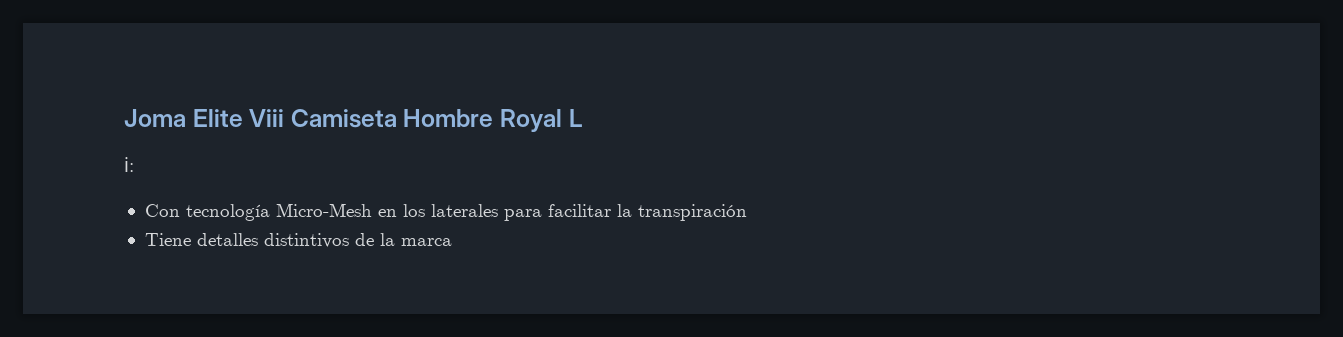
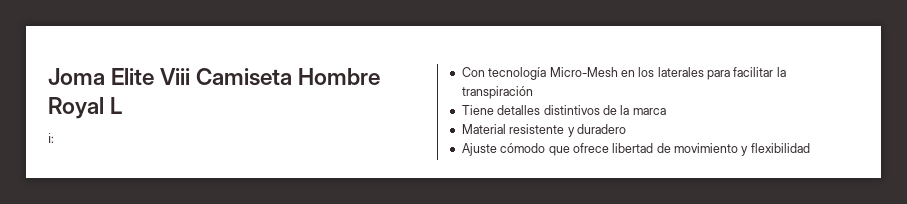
+ Material resistente y duradero
+ Ajuste cómodo que ofrece libertad de movimiento y flexibilidad

